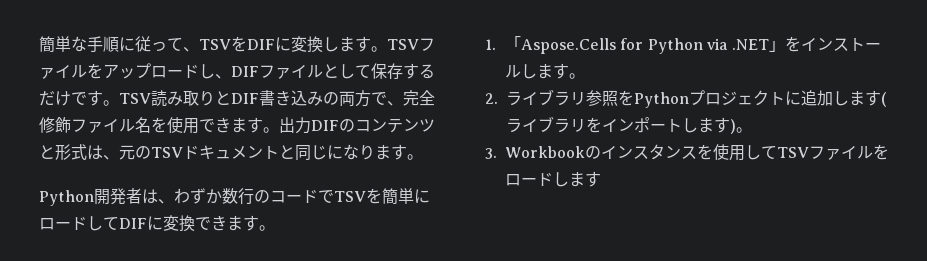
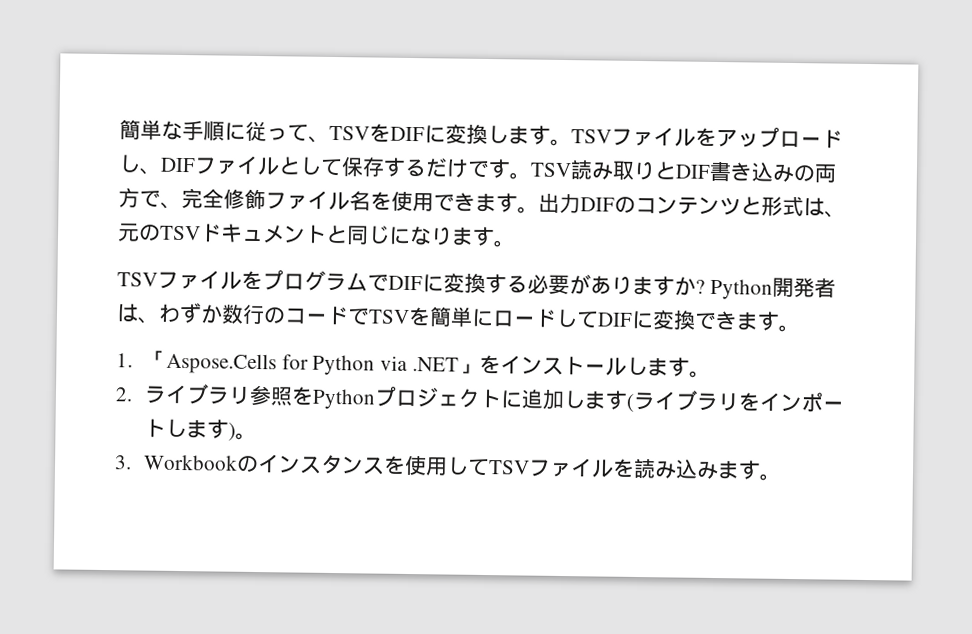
+ TSVファイルをプログラムでDIFに変換する必要がありますか?
- 3. Workbookのインスタンスを使用してTSVファイルをロードします
+ 3. Workbookのインスタンスを使用してTSVファイルを読み込みます。

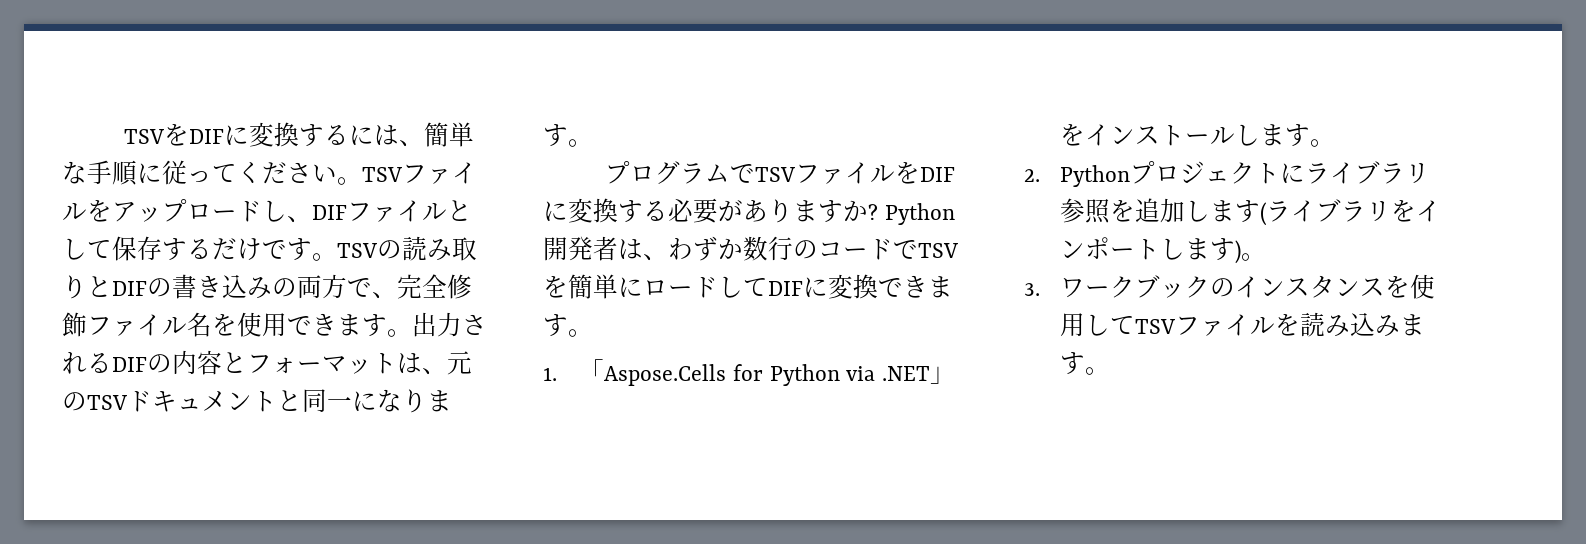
- 簡単な手順に従って、TSVをDIFに変換します。
+ TSVをDIFに変換するには、簡単な手順に従ってください。
- TSV読み取りとDIF書き込みの両方で、完全修飾ファイル名を使用できます。
+ TSVの読み取りとDIFの書き込みの両方で、完全修飾ファイル名を使用できます。
- 出力DIFのコンテンツと形式は、元のTSVドキュメントと同じになります。
+ 出力されるDIFの内容とフォーマットは、元のTSVドキュメントと同一になります。
- TSVファイルをプログラムでDIFに変換する必要がありますか?
+ プログラムでTSVファイルをDIFに変換する必要がありますか?
- 2.ライブラリ参照をPythonプロジェクトに追加します(ライブラリをインポートします)。
+ 2. Pythonプロジェクトにライブラリ参照を追加します(ライブラリをインポートします)。
- 3. Workbookのインスタンスを使用してTSVファイルを読み込みます。
+ 3.ワークブックのインスタンスを使用してTSVファイルを読み込みます。

